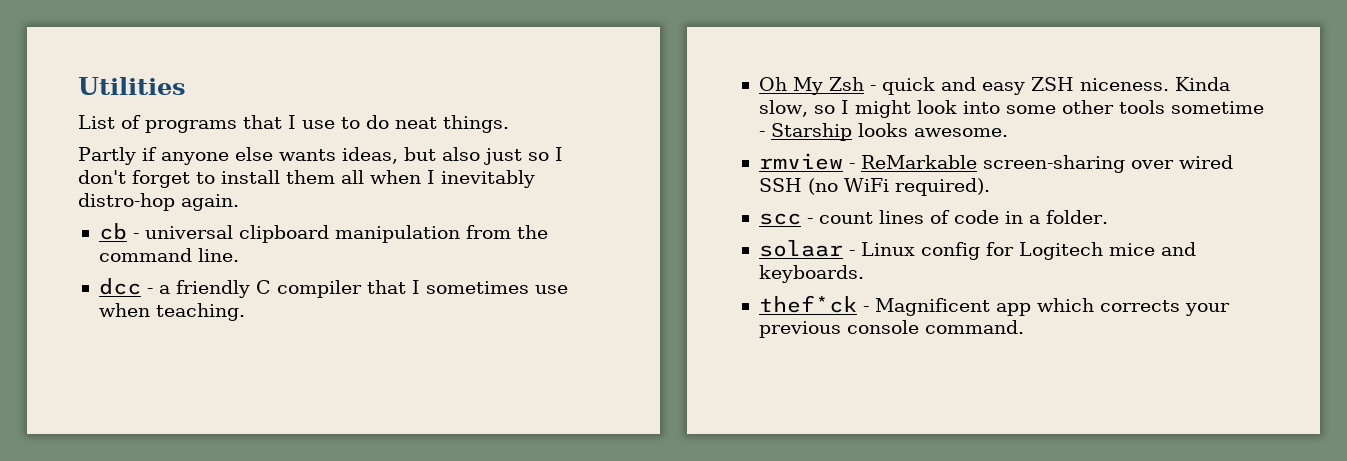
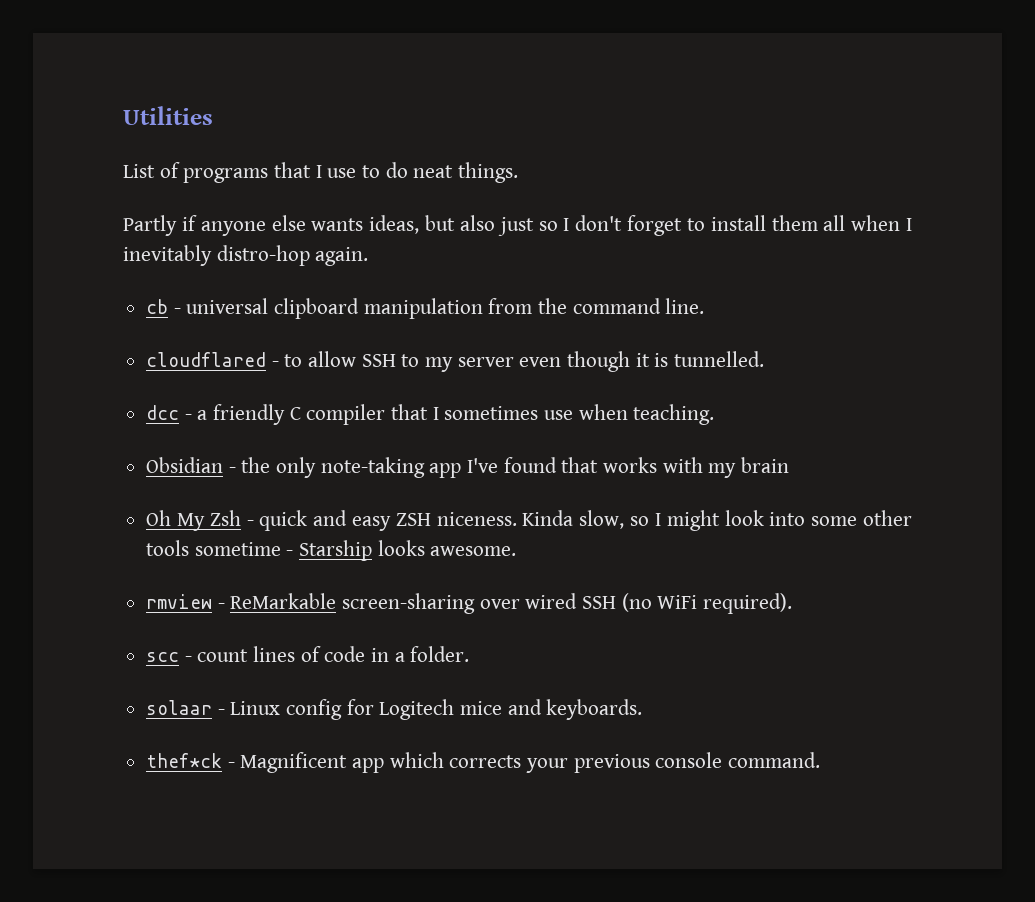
+ cloudflared - to allow SSH to my server even though it is tunnelled.
+ Obsidian - the only note-taking app I've found that works with my brain

